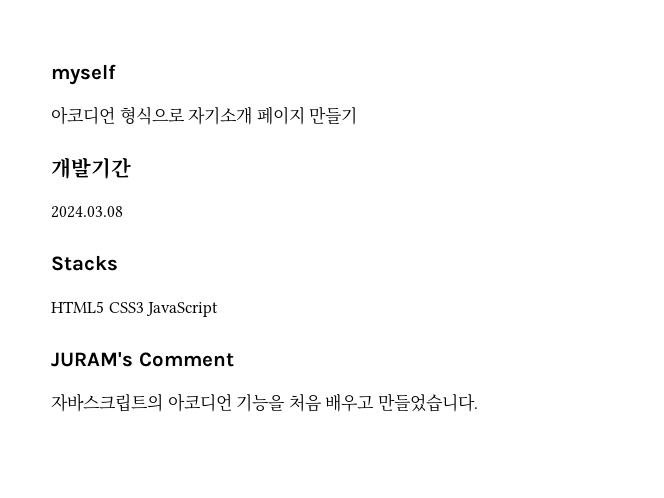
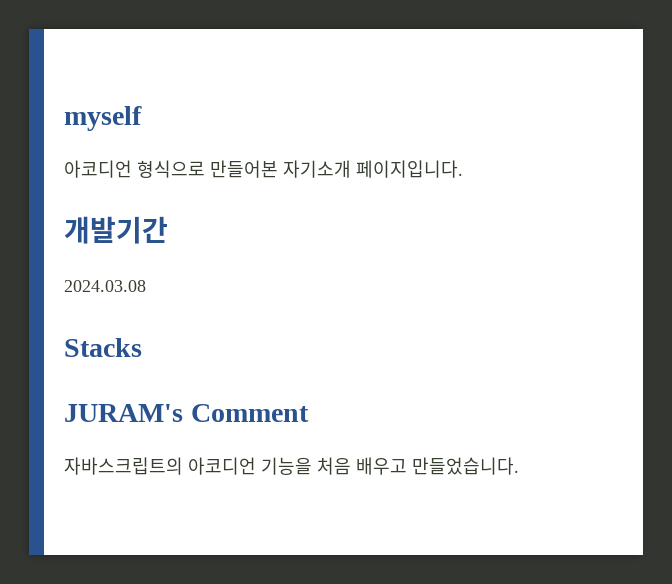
- 아코디언 형식으로 자기소개 페이지 만들기
+ 아코디언 형식으로 만들어본 자기소개 페이지입니다.
- HTML5 CSS3 JavaScript

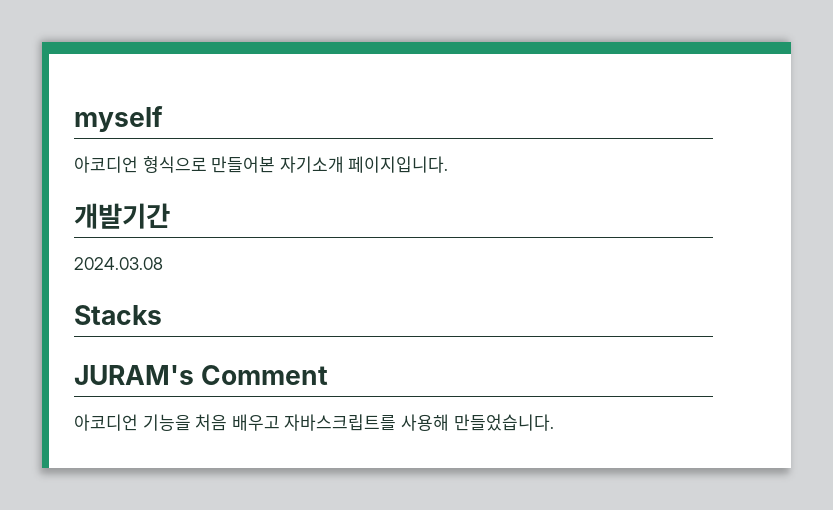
- 자바스크립트의 아코디언 기능을 처음 배우고 만들었습니다.
+ 아코디언 기능을 처음 배우고 자바스크립트를 사용해 만들었습니다.

